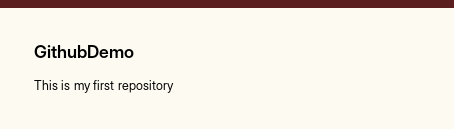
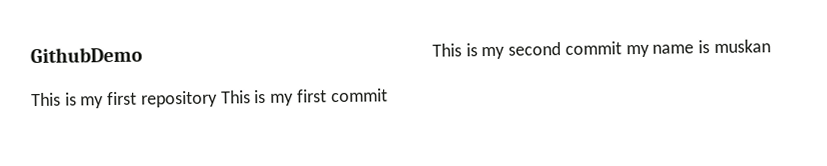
- This is my first repository
+ This is my first repository This is my first commit This is my second commit my name is muskan

